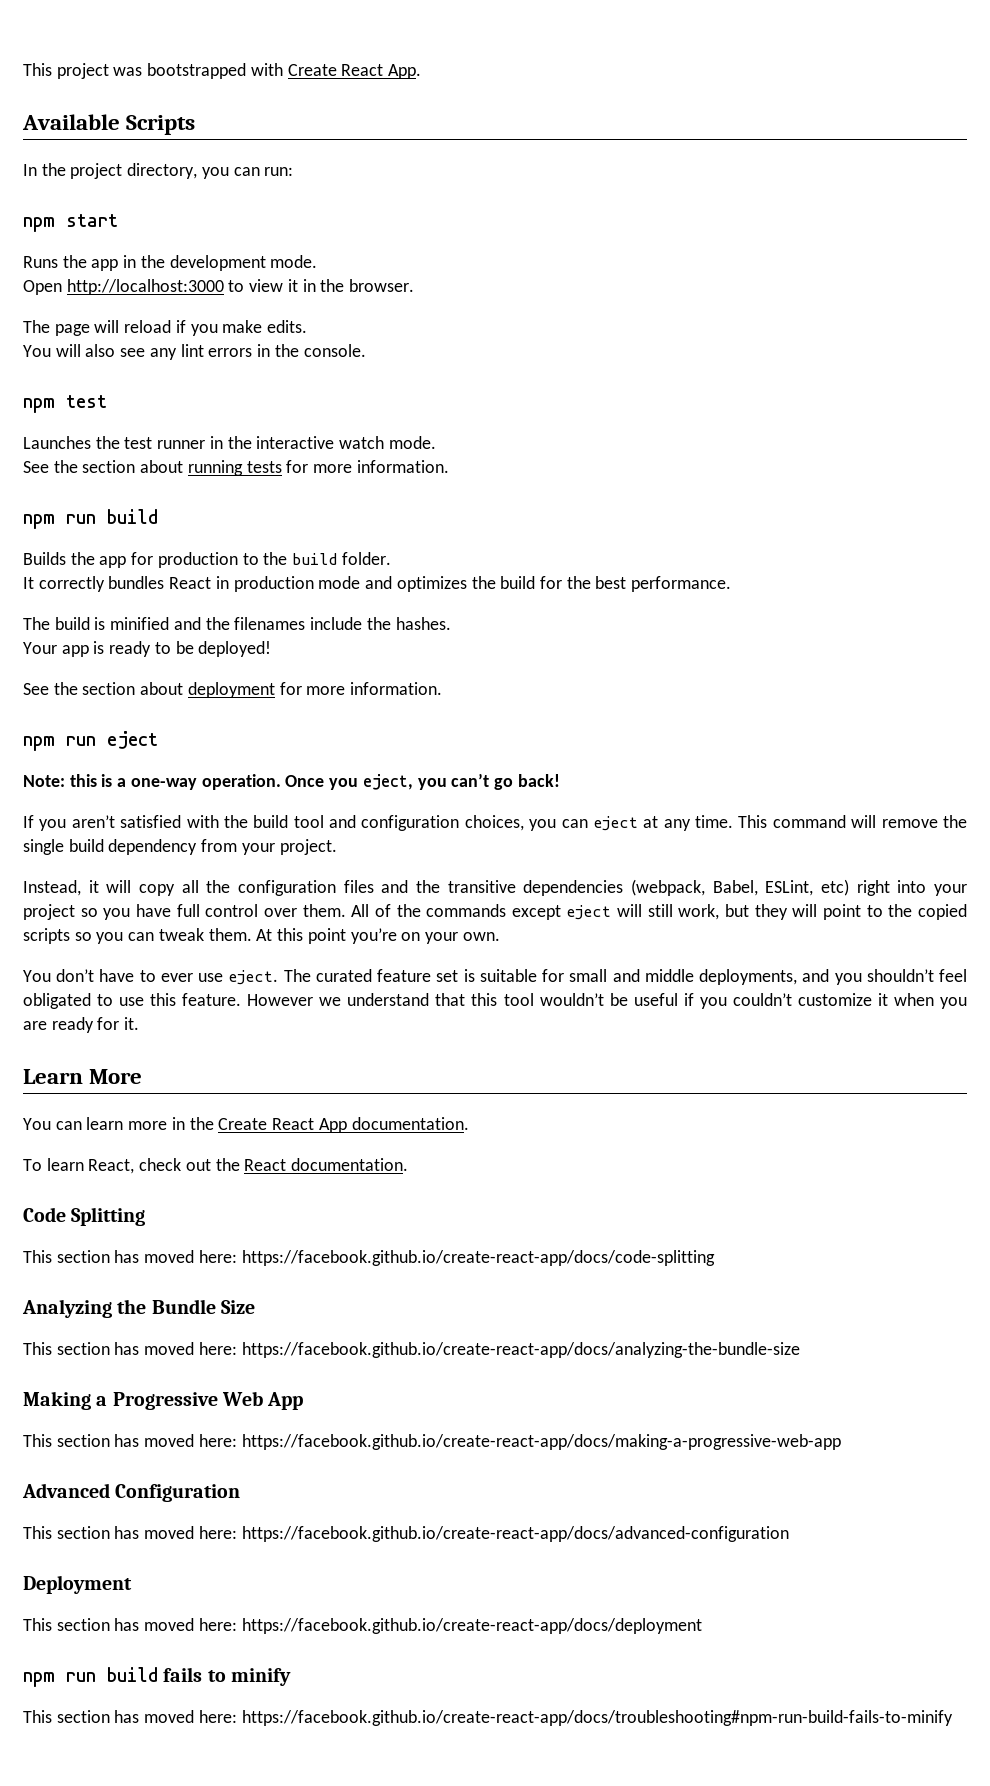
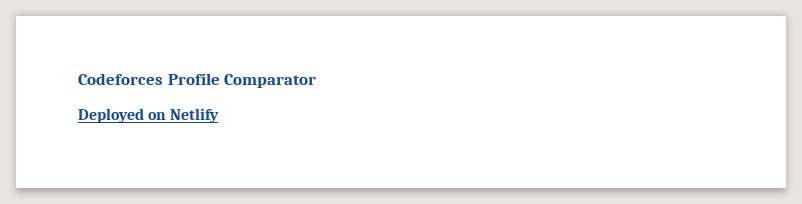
- This project was bootstrapped with Create React App.
- Available Scripts
- In the project directory, you can run:
- npm start
- Runs the app in the development mode.
- Open http://localhost:3000 to view it in the browser.
- The page will reload if you make edits.
- You will also see any lint errors in the console.
- npm test
- Launches the test runner in the interactive watch mode.
- See the section about running tests for more information.
- npm run build
- Builds the app for production to the build folder.
- It correctly bundles React in production mode and optimizes the build for the best performance.
- The build is minified and the filenames include the hashes.
- Your app is ready to be deployed!
- See the section about deployment for more information.
- npm run eject
- Note: this is a one-way operation. Once you eject, you can’t go back!
- If you aren’t satisfied with the build tool and configuration choices, you can eject at any time. This command will remove the single build dependency from your project.
- Instead, it will copy all the configuration files and the transitive dependencies (webpack, Babel, ESLint, etc) right into your project so you have full control over them. All of the commands except eject will still work, but they will point to the copied scripts so you can tweak them. At this point you’re on your own.
- You don’t have to ever use eject. The curated feature set is suitable for small and middle deployments, and you shouldn’t feel obligated to use this feature. However we understand that this tool wouldn’t be useful if you couldn’t customize it when you are ready for it.
- Learn More
- You can learn more in the Create React App documentation.
- To learn React, check out the React documentation.
- Code Splitting
- This section has moved here: https://facebook.github.io/create-react-app/docs/code-splitting
- Analyzing the Bundle Size
- This section has moved here: https://facebook.github.io/create-react-app/docs/analyzing-the-bundle-size
- Making a Progressive Web App
- This section has moved here: https://facebook.github.io/create-react-app/docs/making-a-progressive-web-app
- Advanced Configuration
- This section has moved here: https://facebook.github.io/create-react-app/docs/advanced-configuration
- Deployment
- This section has moved here: https://facebook.github.io/create-react-app/docs/deployment
- npm run build fails to minify
- This section has moved here: https://facebook.github.io/create-react-app/docs/troubleshooting#npm-run-build-fails-to-minify
+ Codeforces Profile Comparator
+ Deployed on Netlify

